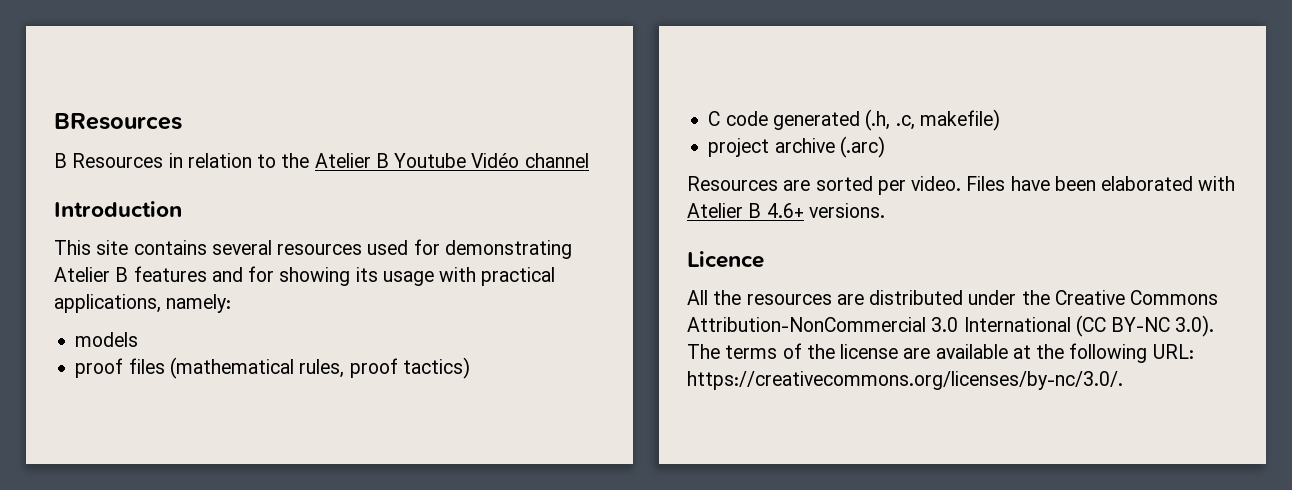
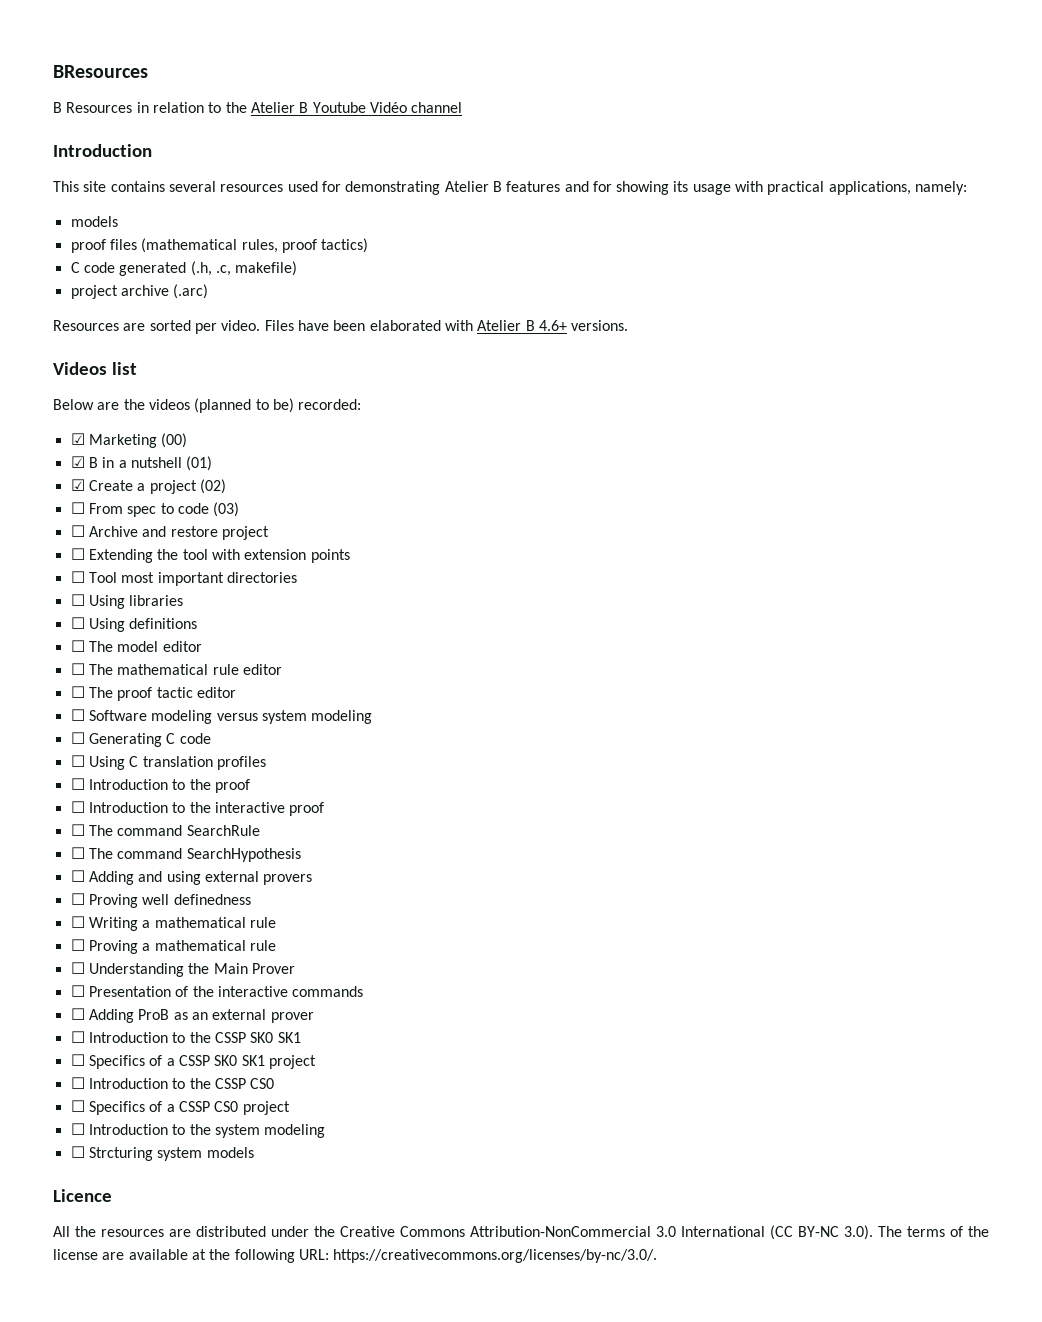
+ Videos list
+ Below are the videos (planned to be) recorded:
+ ☑ Marketing (00)
+ ☑ B in a nutshell (01)
+ ☑ Create a project (02)
+ ☐ From spec to code (03)
+ ☐ Archive and restore project
+ ☐ Extending the tool with extension points
+ ☐ Tool most important directories
+ ☐ Using libraries
+ ☐ Using definitions
+ ☐ The model editor
+ ☐ The mathematical rule editor
+ ☐ The proof tactic editor
+ ☐ Software modeling versus system modeling
+ ☐ Generating C code
+ ☐ Using C translation profiles
+ ☐ Introduction to the proof
+ ☐ Introduction to the interactive proof
+ ☐ The command SearchRule
+ ☐ The command SearchHypothesis
+ ☐ Adding and using external provers
+ ☐ Proving well definedness
+ ☐ Writing a mathematical rule
+ ☐ Proving a mathematical rule
+ ☐ Understanding the Main Prover
+ ☐ Presentation of the interactive commands
+ ☐ Adding ProB as an external prover
+ ☐ Introduction to the CSSP SK0 SK1
+ ☐ Specifics of a CSSP SK0 SK1 project
+ ☐ Introduction to the CSSP CS0
+ ☐ Specifics of a CSSP CS0 project
+ ☐ Introduction to the system modeling
+ ☐ Strcturing system models

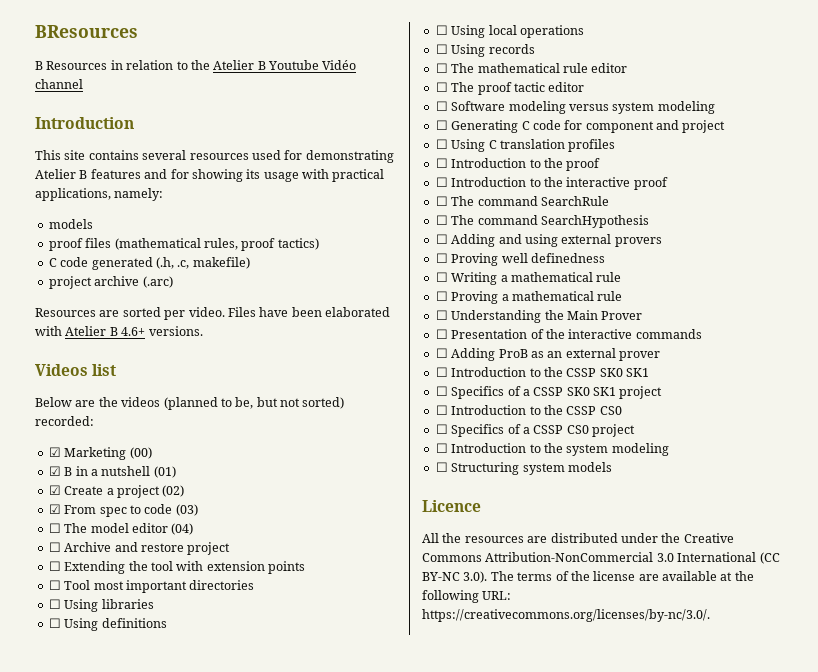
- Below are the videos (planned to be) recorded:
+ Below are the videos (planned to be, but not sorted) recorded:
- ☐ From spec to code (03)
+ ☑ From spec to code (03)
+ ☐ The model editor (04)
- ☐ The model editor
+ ☐ Using local operations
+ ☐ Using records
- ☐ Generating C code
+ ☐ Generating C code for component and project
- ☐ Strcturing system models
+ ☐ Structuring system models

